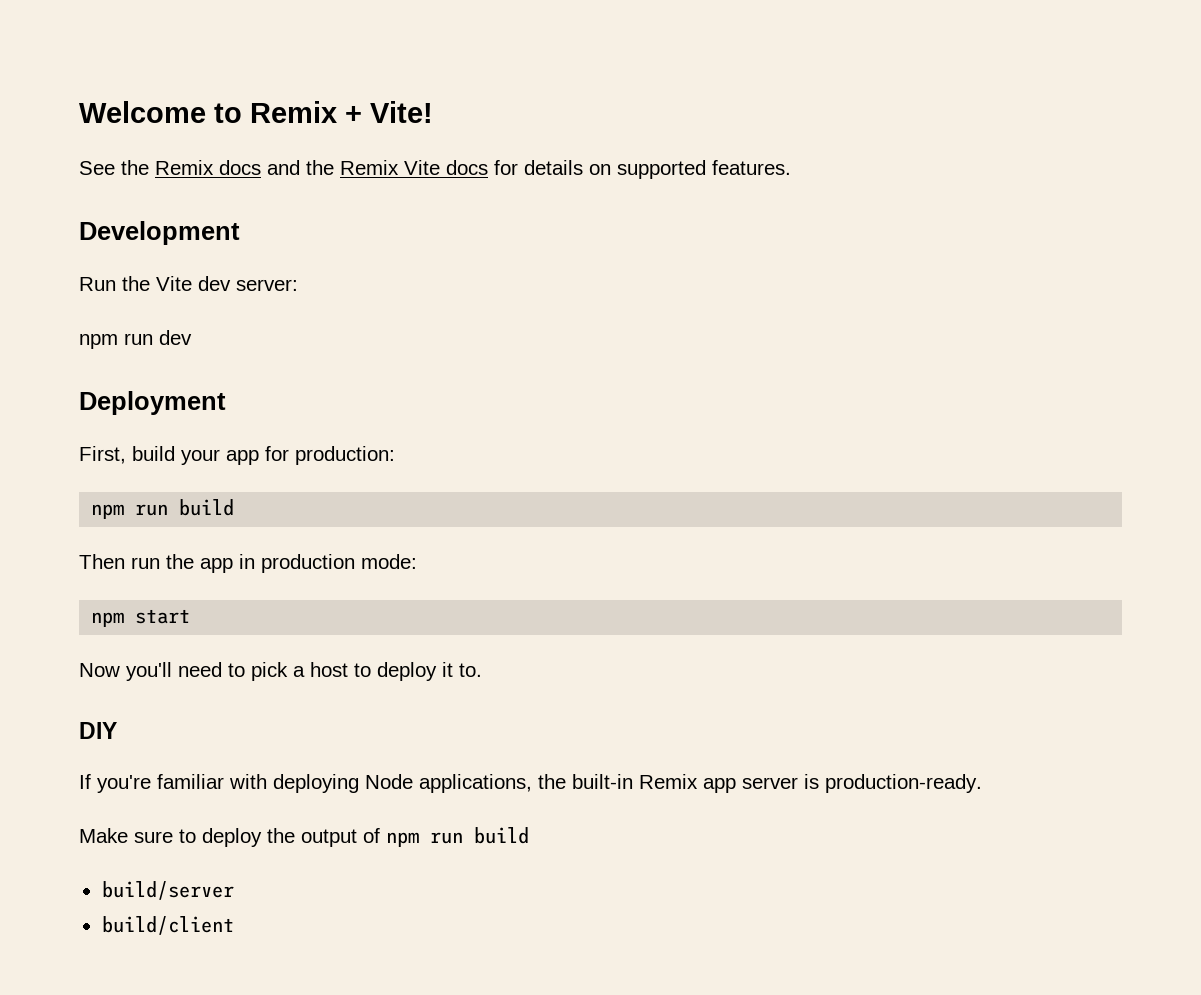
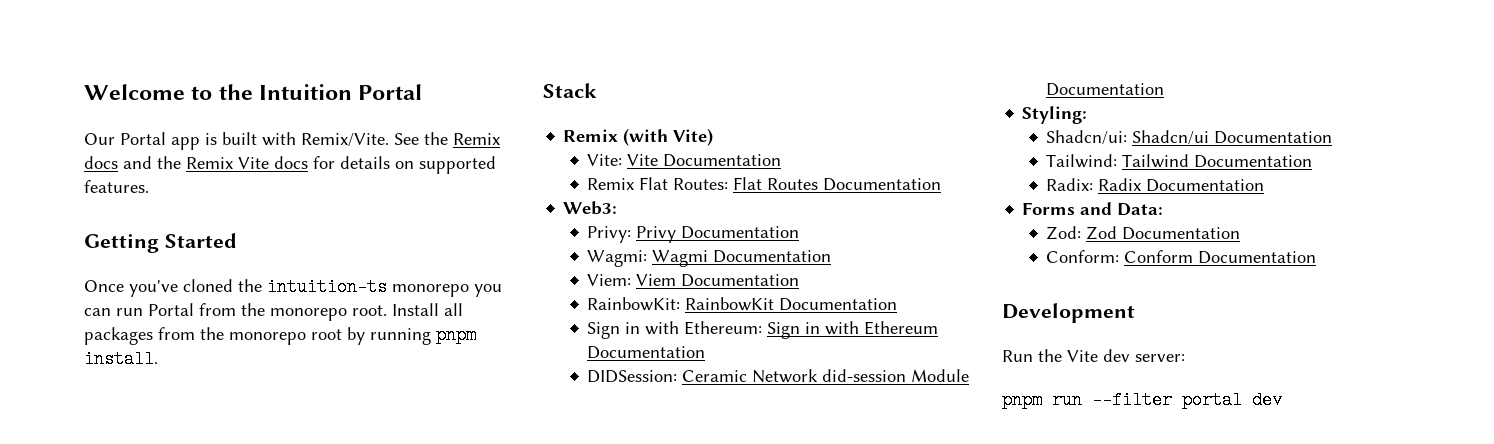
- Welcome to Remix + Vite!
- See the Remix docs and the Remix Vite docs for details on supported features.
+ Welcome to the Intuition Portal
+ Our Portal app is built with Remix/Vite. See the Remix docs and the Remix Vite docs for details on supported features.
+ Getting Started
+ Once you've cloned the intuition-ts monorepo you can run Portal from the monorepo root. Install all packages from the monorepo root by running pnpm install.
+ Stack
+ Remix (with Vite)
+ Vite: Vite Documentation
+ Remix Flat Routes: Flat Routes Documentation
+ Web3:
+ Privy: Privy Documentation
+ Wagmi: Wagmi Documentation
+ Viem: Viem Documentation
+ RainbowKit: RainbowKit Documentation
+ Sign in with Ethereum: Sign in with Ethereum Documentation
+ DIDSession: Ceramic Network did-session Module Documentation
+ Styling:
+ Shadcn/ui: Shadcn/ui Documentation
+ Tailwind: Tailwind Documentation
+ Radix: Radix Documentation
+ Forms and Data:
+ Zod: Zod Documentation
+ Conform: Conform Documentation
- npm run dev
- Deployment
- First, build your app for production:
- npm run build
- Then run the app in production mode:
- npm start
- Now you'll need to pick a host to deploy it to.
- DIY
- If you're familiar with deploying Node applications, the built-in Remix app server is production-ready.
- Make sure to deploy the output of npm run build
- build/server
- build/client
+ pnpm run --filter portal dev

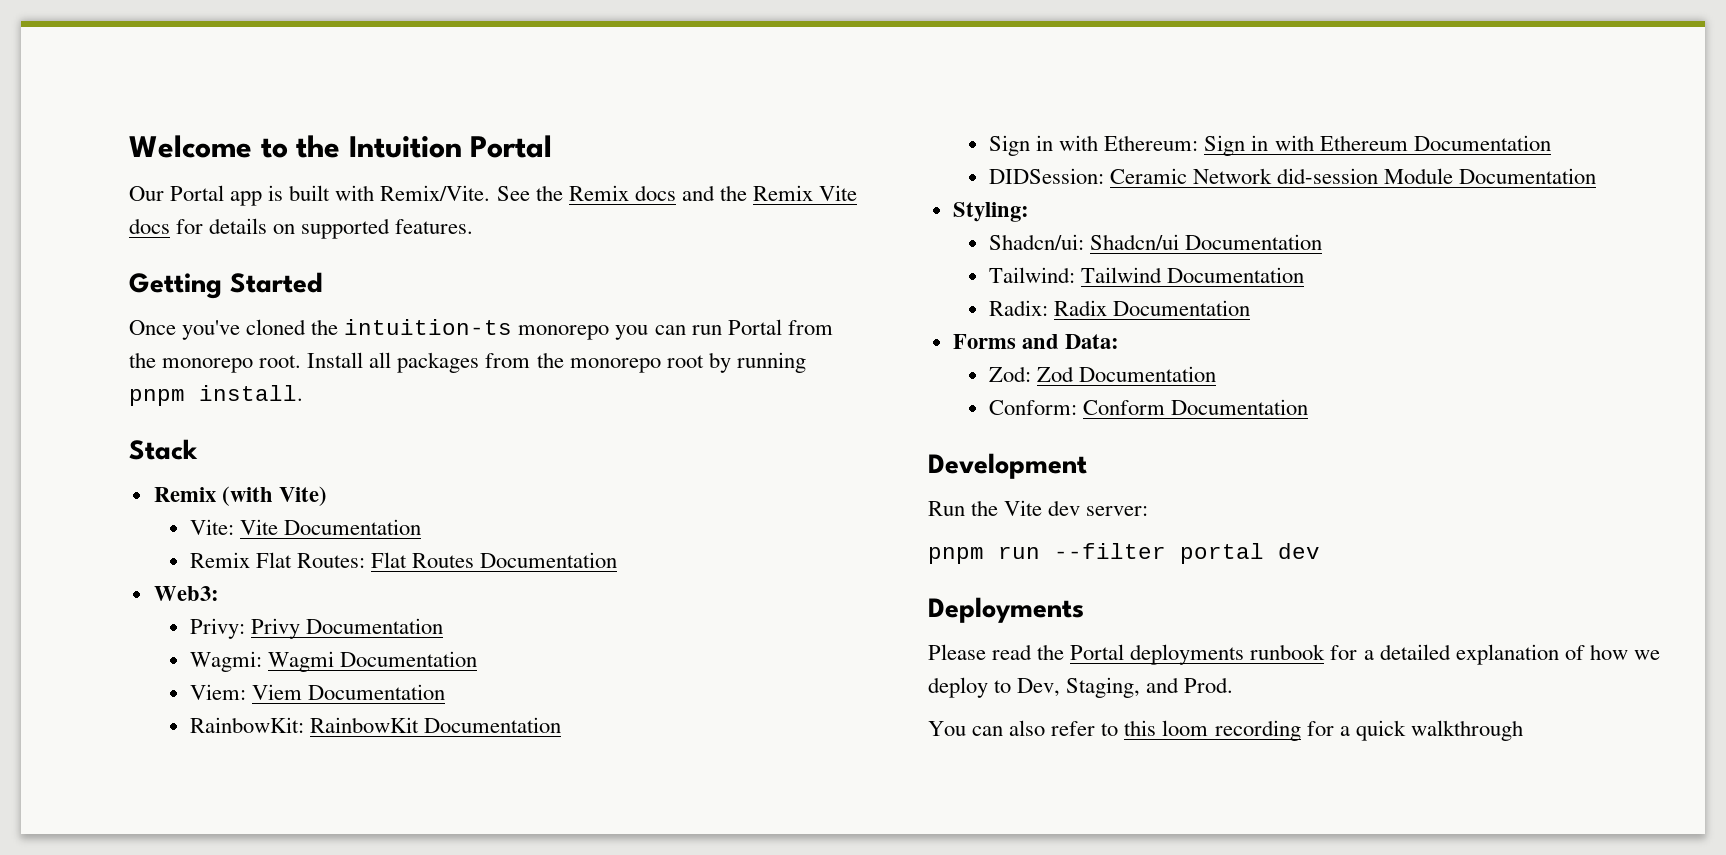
+ Deployments
+ Please read the Portal deployments runbook for a detailed explanation of how we deploy to Dev, Staging, and Prod.
+ You can also refer to this loom recording for a quick walkthrough

